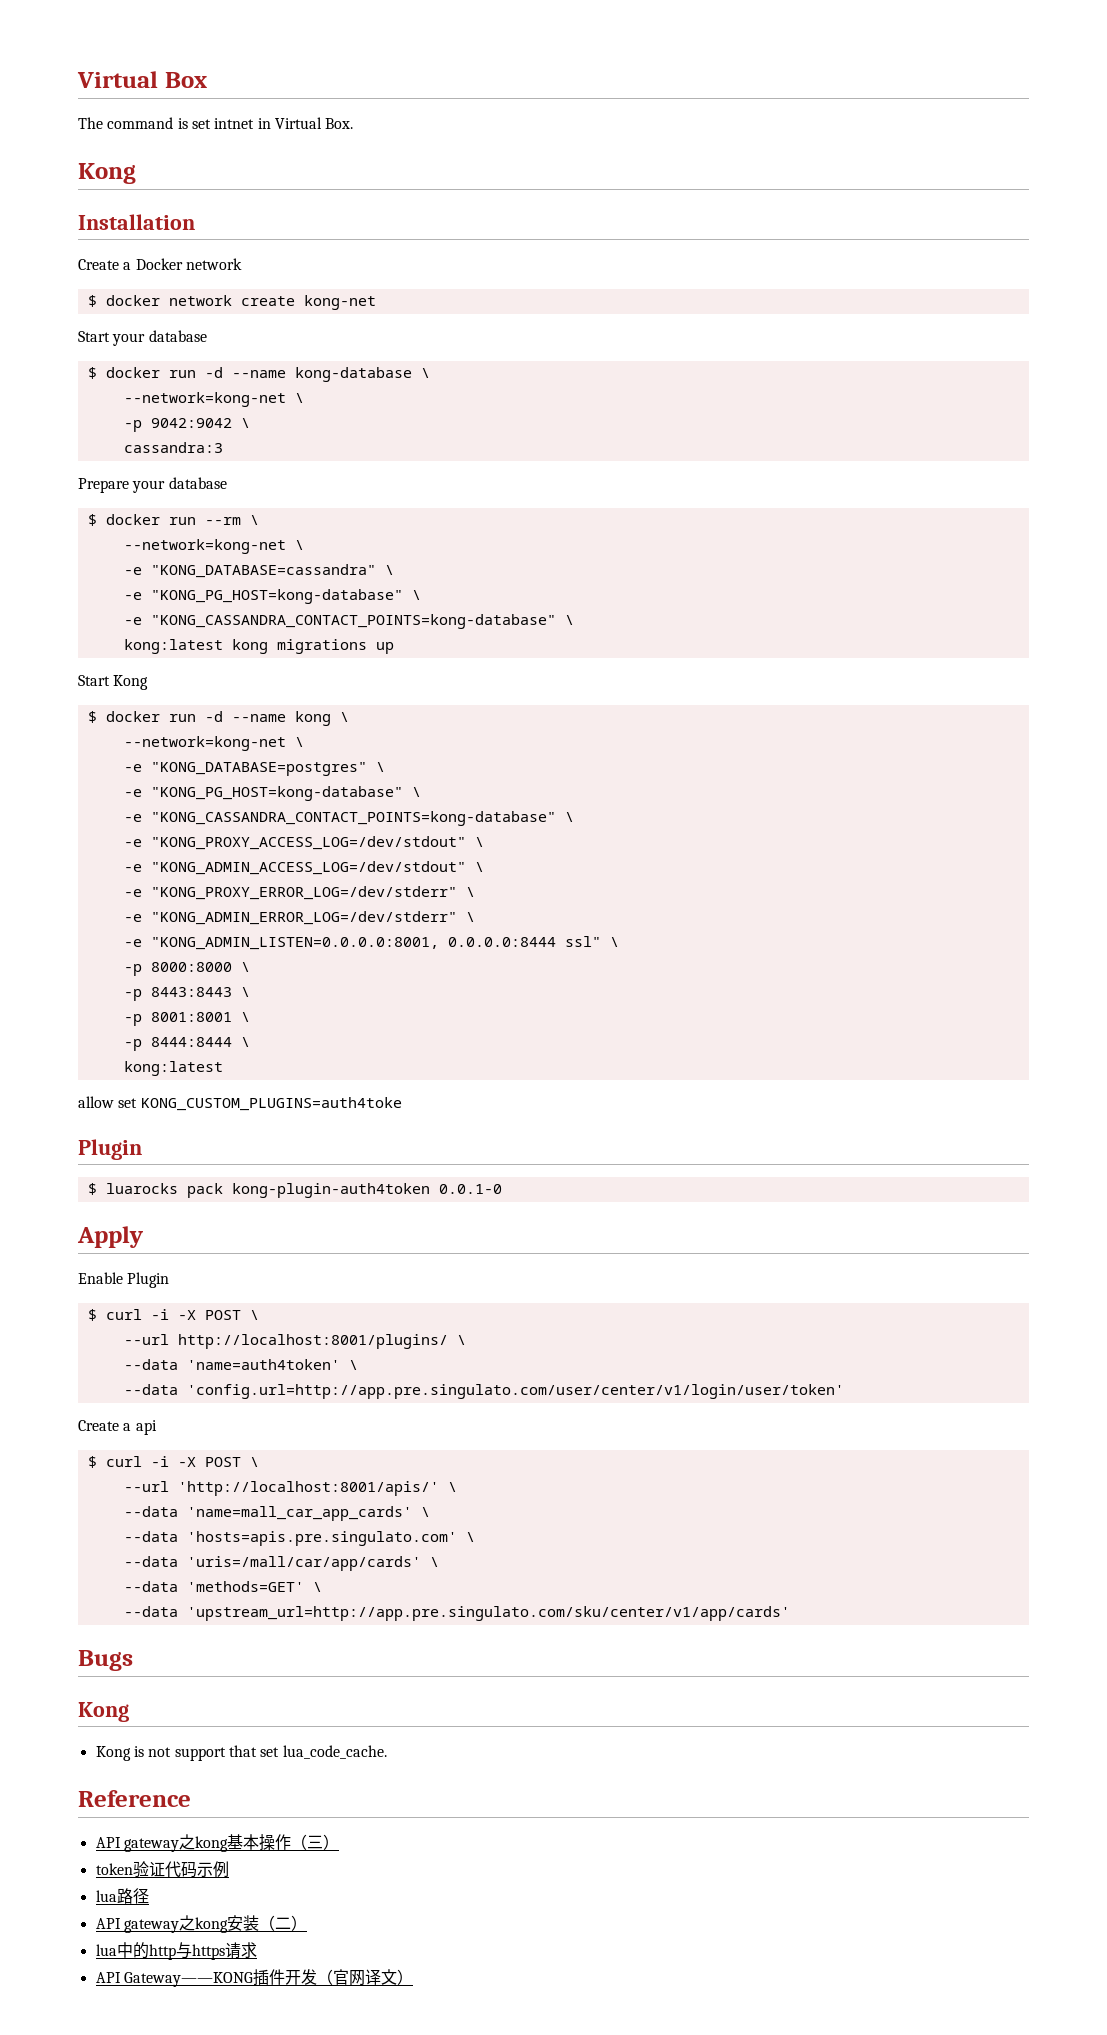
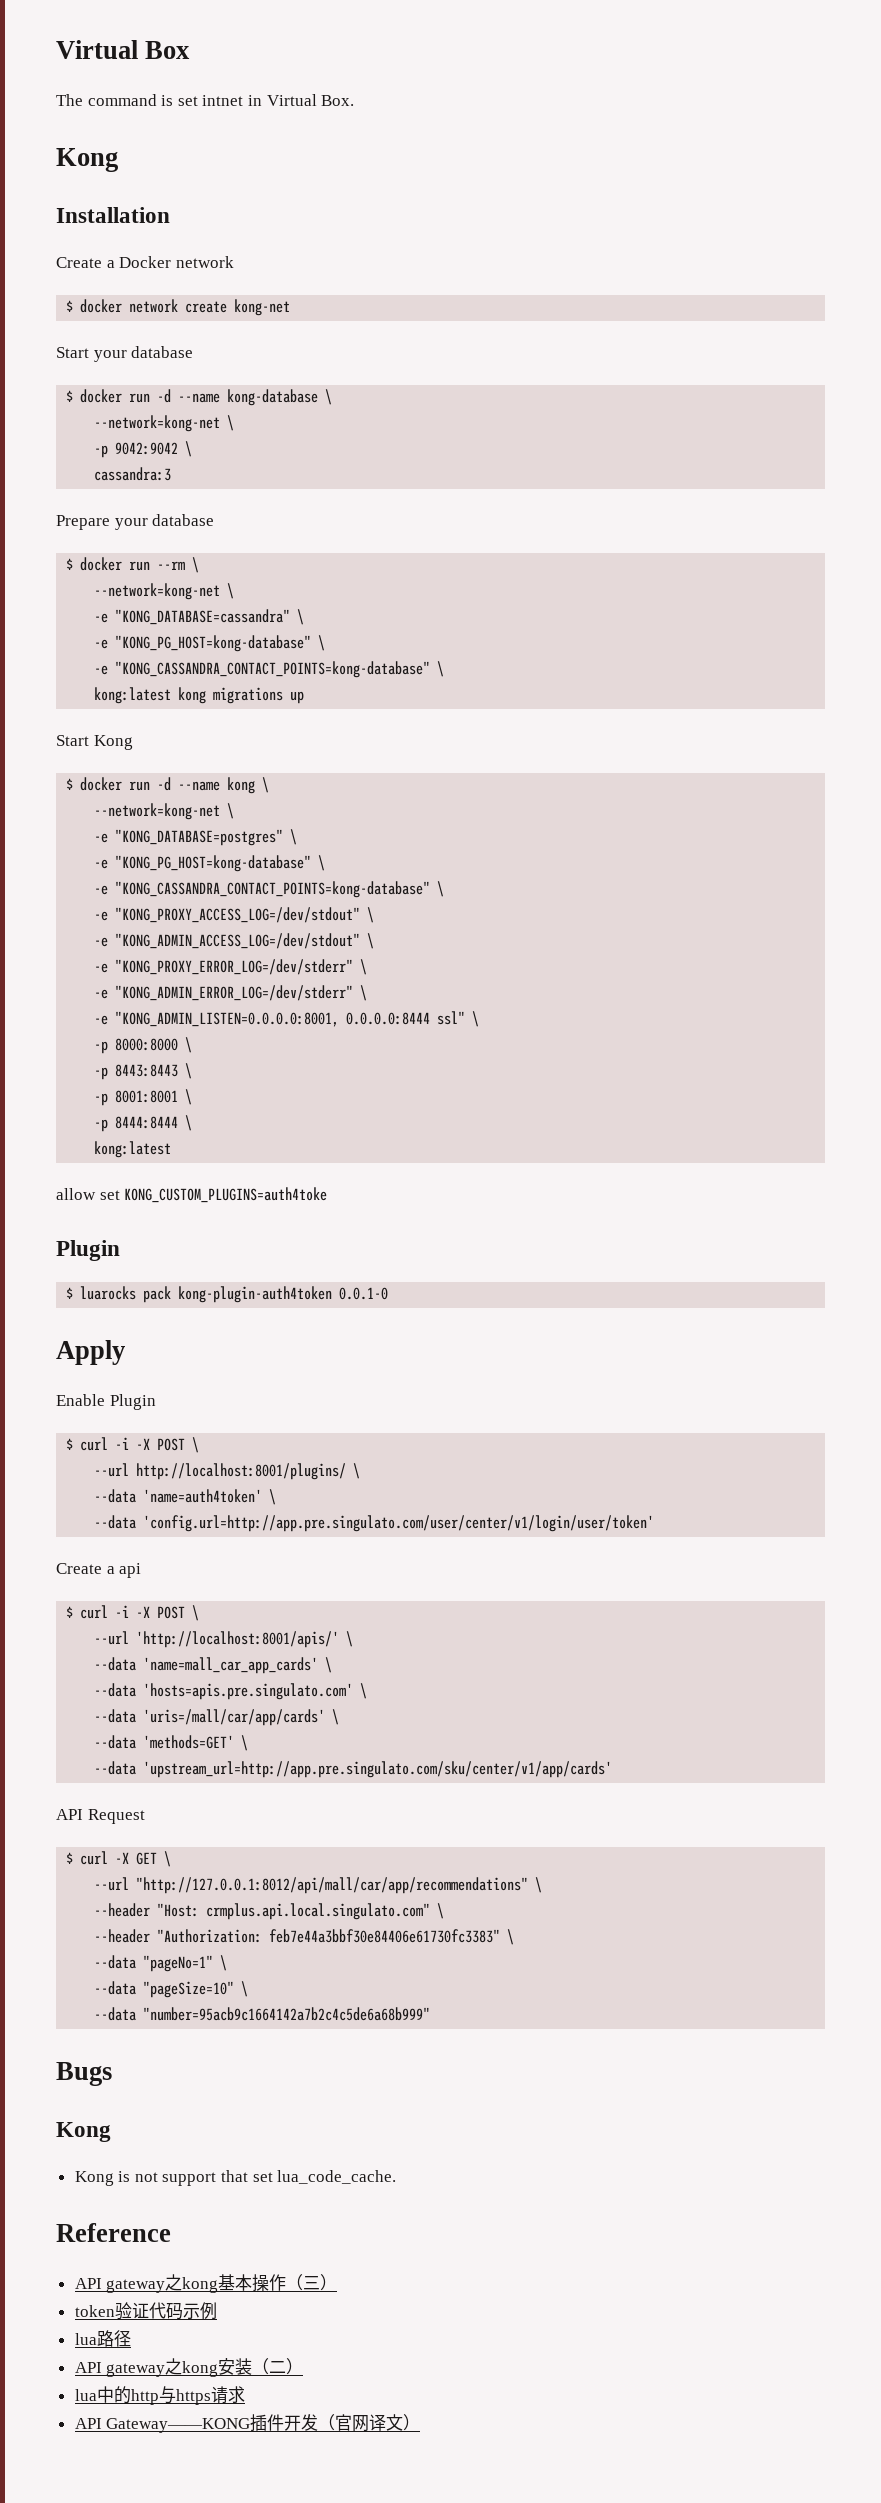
+ API Request
+ $ curl -X GET \
+ --url "http://127.0.0.1:8012/api/mall/car/app/recommendations" \
+ --header "Host: crmplus.api.local.singulato.com" \
+ --header "Authorization: feb7e44a3bbf30e84406e61730fc3383" \
+ --data "pageNo=1" \
+ --data "pageSize=10" \
+ --data "number=95acb9c1664142a7b2c4c5de6a68b999"

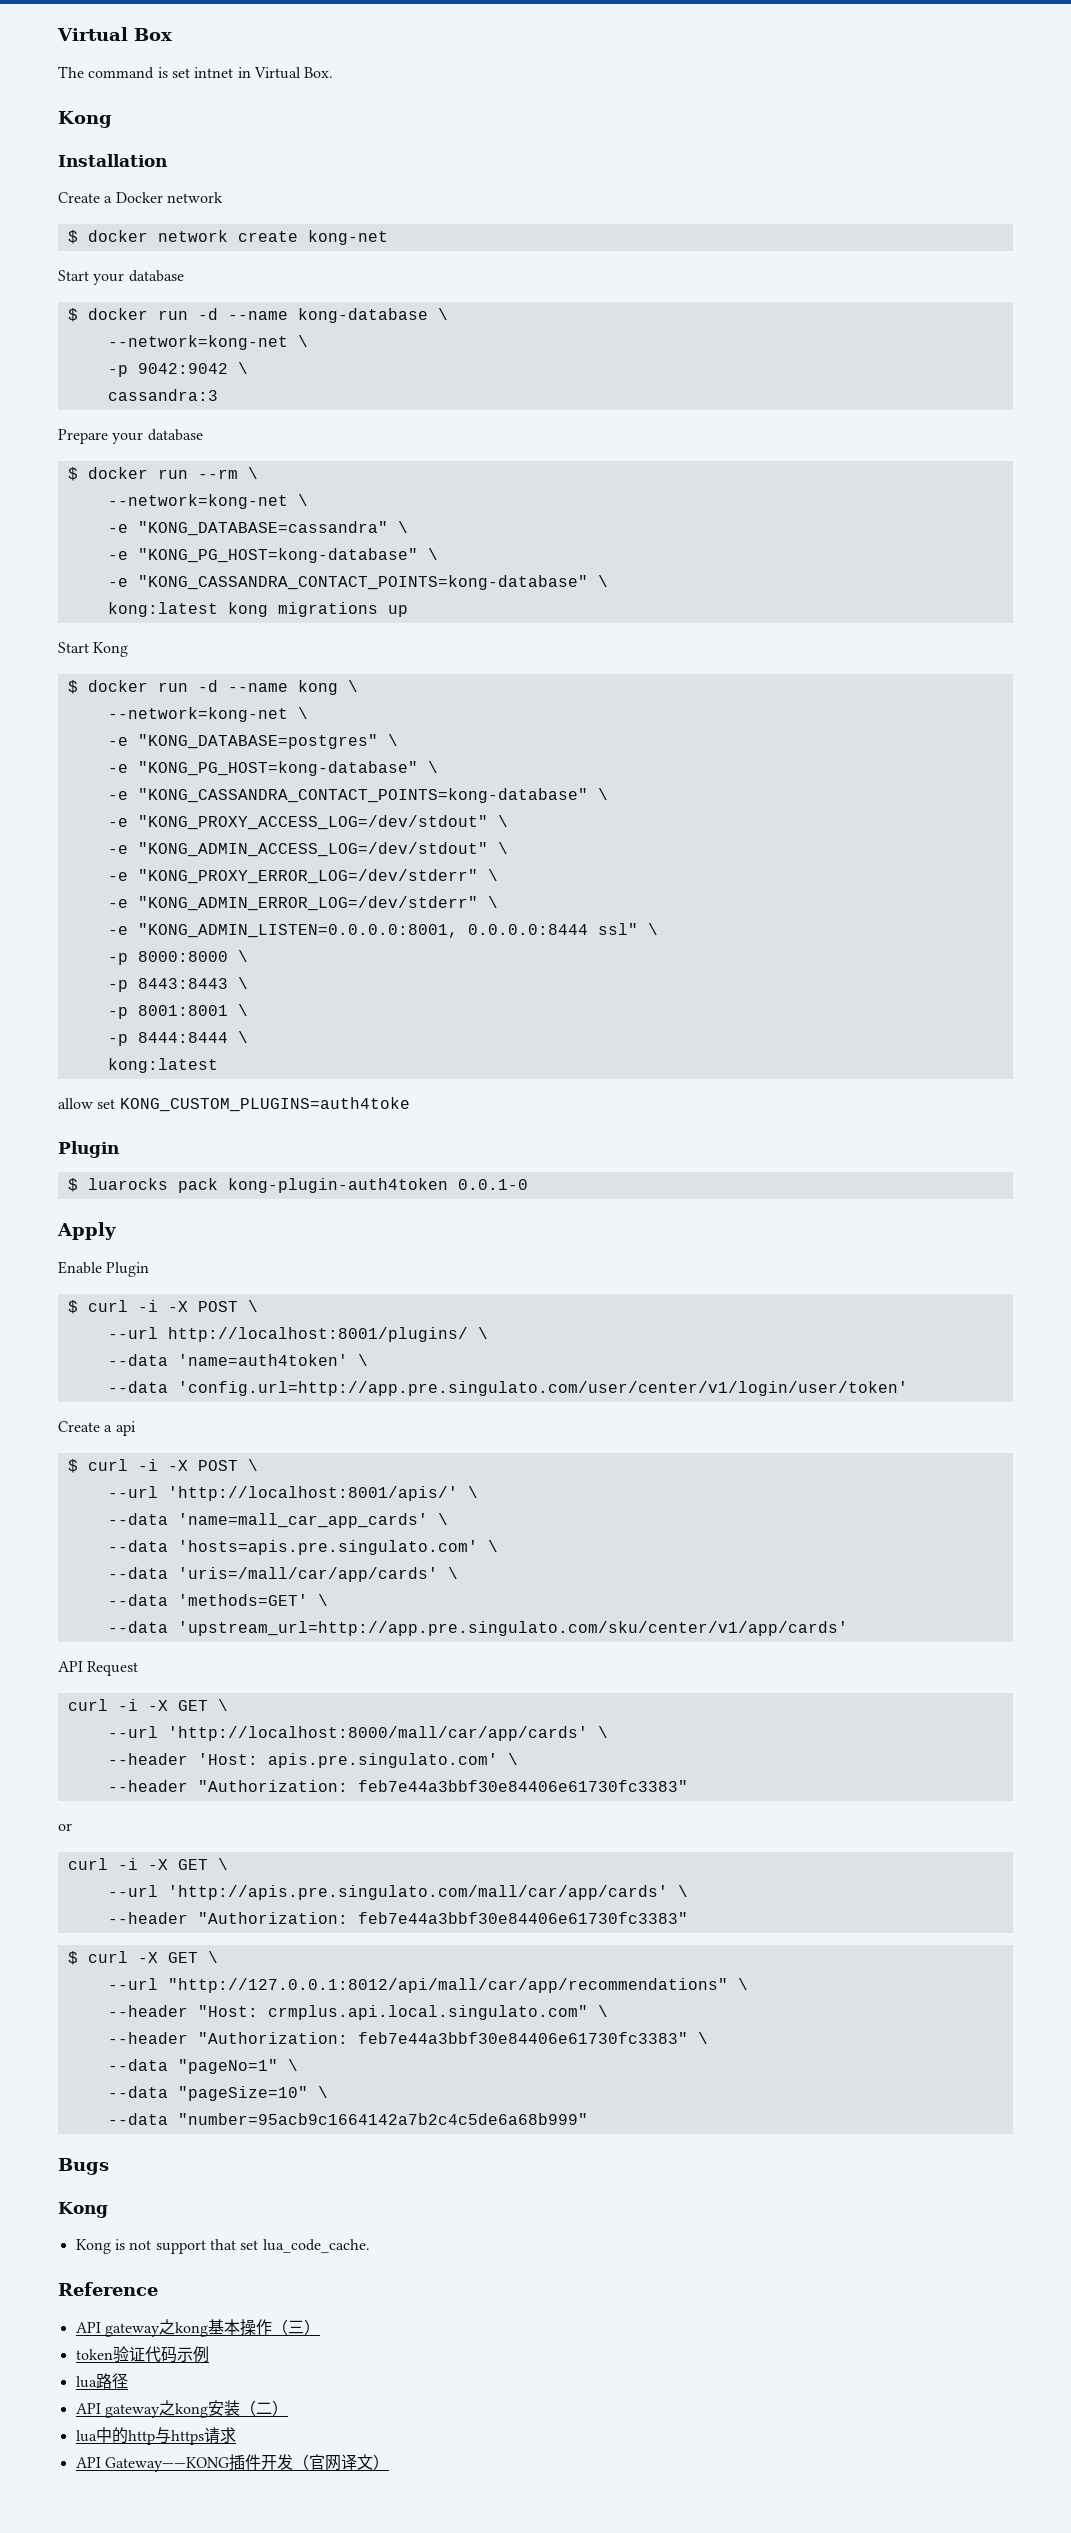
  API Request
+ curl -i -X GET \
+ --url 'http://localhost:8000/mall/car/app/cards' \
+ --header 'Host: apis.pre.singulato.com' \
+ --header "Authorization: feb7e44a3bbf30e84406e61730fc3383"
+ or
+ curl -i -X GET \
+ --url 'http://apis.pre.singulato.com/mall/car/app/cards' \
+ --header "Authorization: feb7e44a3bbf30e84406e61730fc3383"

